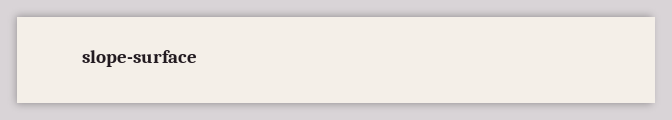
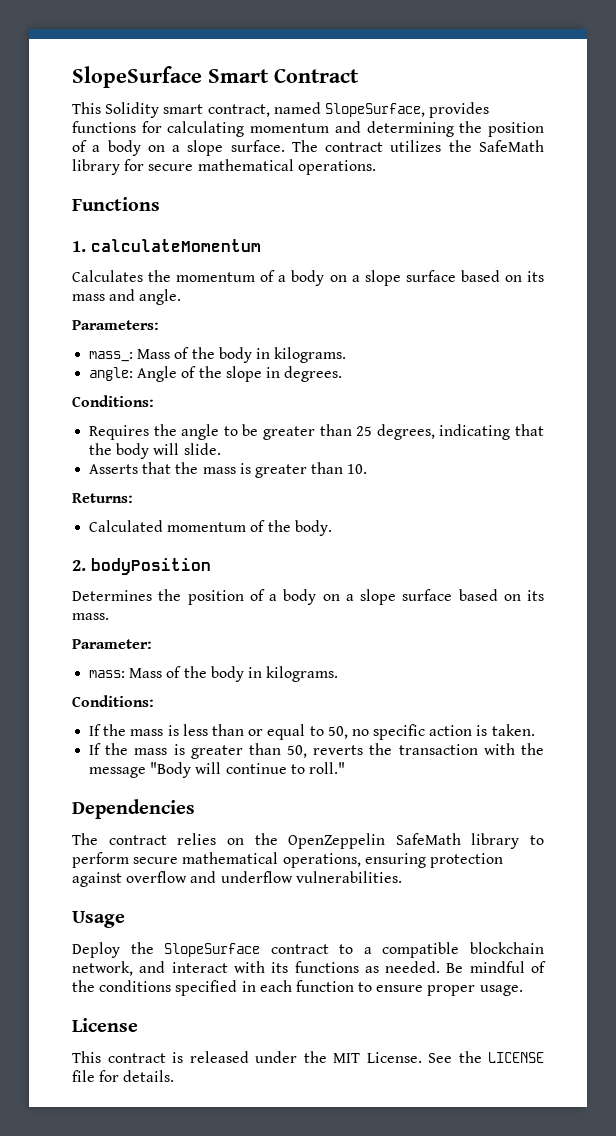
- slope-surface
+ SlopeSurface Smart Contract
+ This Solidity smart contract, named SlopeSurface, provides functions for calculating momentum and determining the position of a body on a slope surface. The contract utilizes the SafeMath library for secure mathematical operations.
+ Functions
+ 1. calculateMomentum
+ Calculates the momentum of a body on a slope surface based on its mass and angle.
+ Parameters:
+ mass_: Mass of the body in kilograms.
+ angle: Angle of the slope in degrees.
+ Conditions:
+ Requires the angle to be greater than 25 degrees, indicating that the body will slide.
+ Asserts that the mass is greater than 10.
+ Returns:
+ Calculated momentum of the body.
+ 2. bodyPosition
+ Determines the position of a body on a slope surface based on its mass.
+ Parameter:
+ mass: Mass of the body in kilograms.
+ Conditions:
+ If the mass is less than or equal to 50, no specific action is taken.
+ If the mass is greater than 50, reverts the transaction with the message "Body will continue to roll."
+ Dependencies
+ The contract relies on the OpenZeppelin SafeMath library to perform secure mathematical operations, ensuring protection against overflow and underflow vulnerabilities.
+ Usage
+ Deploy the SlopeSurface contract to a compatible blockchain network, and interact with its functions as needed. Be mindful of the conditions specified in each function to ensure proper usage.
+ License
+ This contract is released under the MIT License. See the LICENSE file for details.

